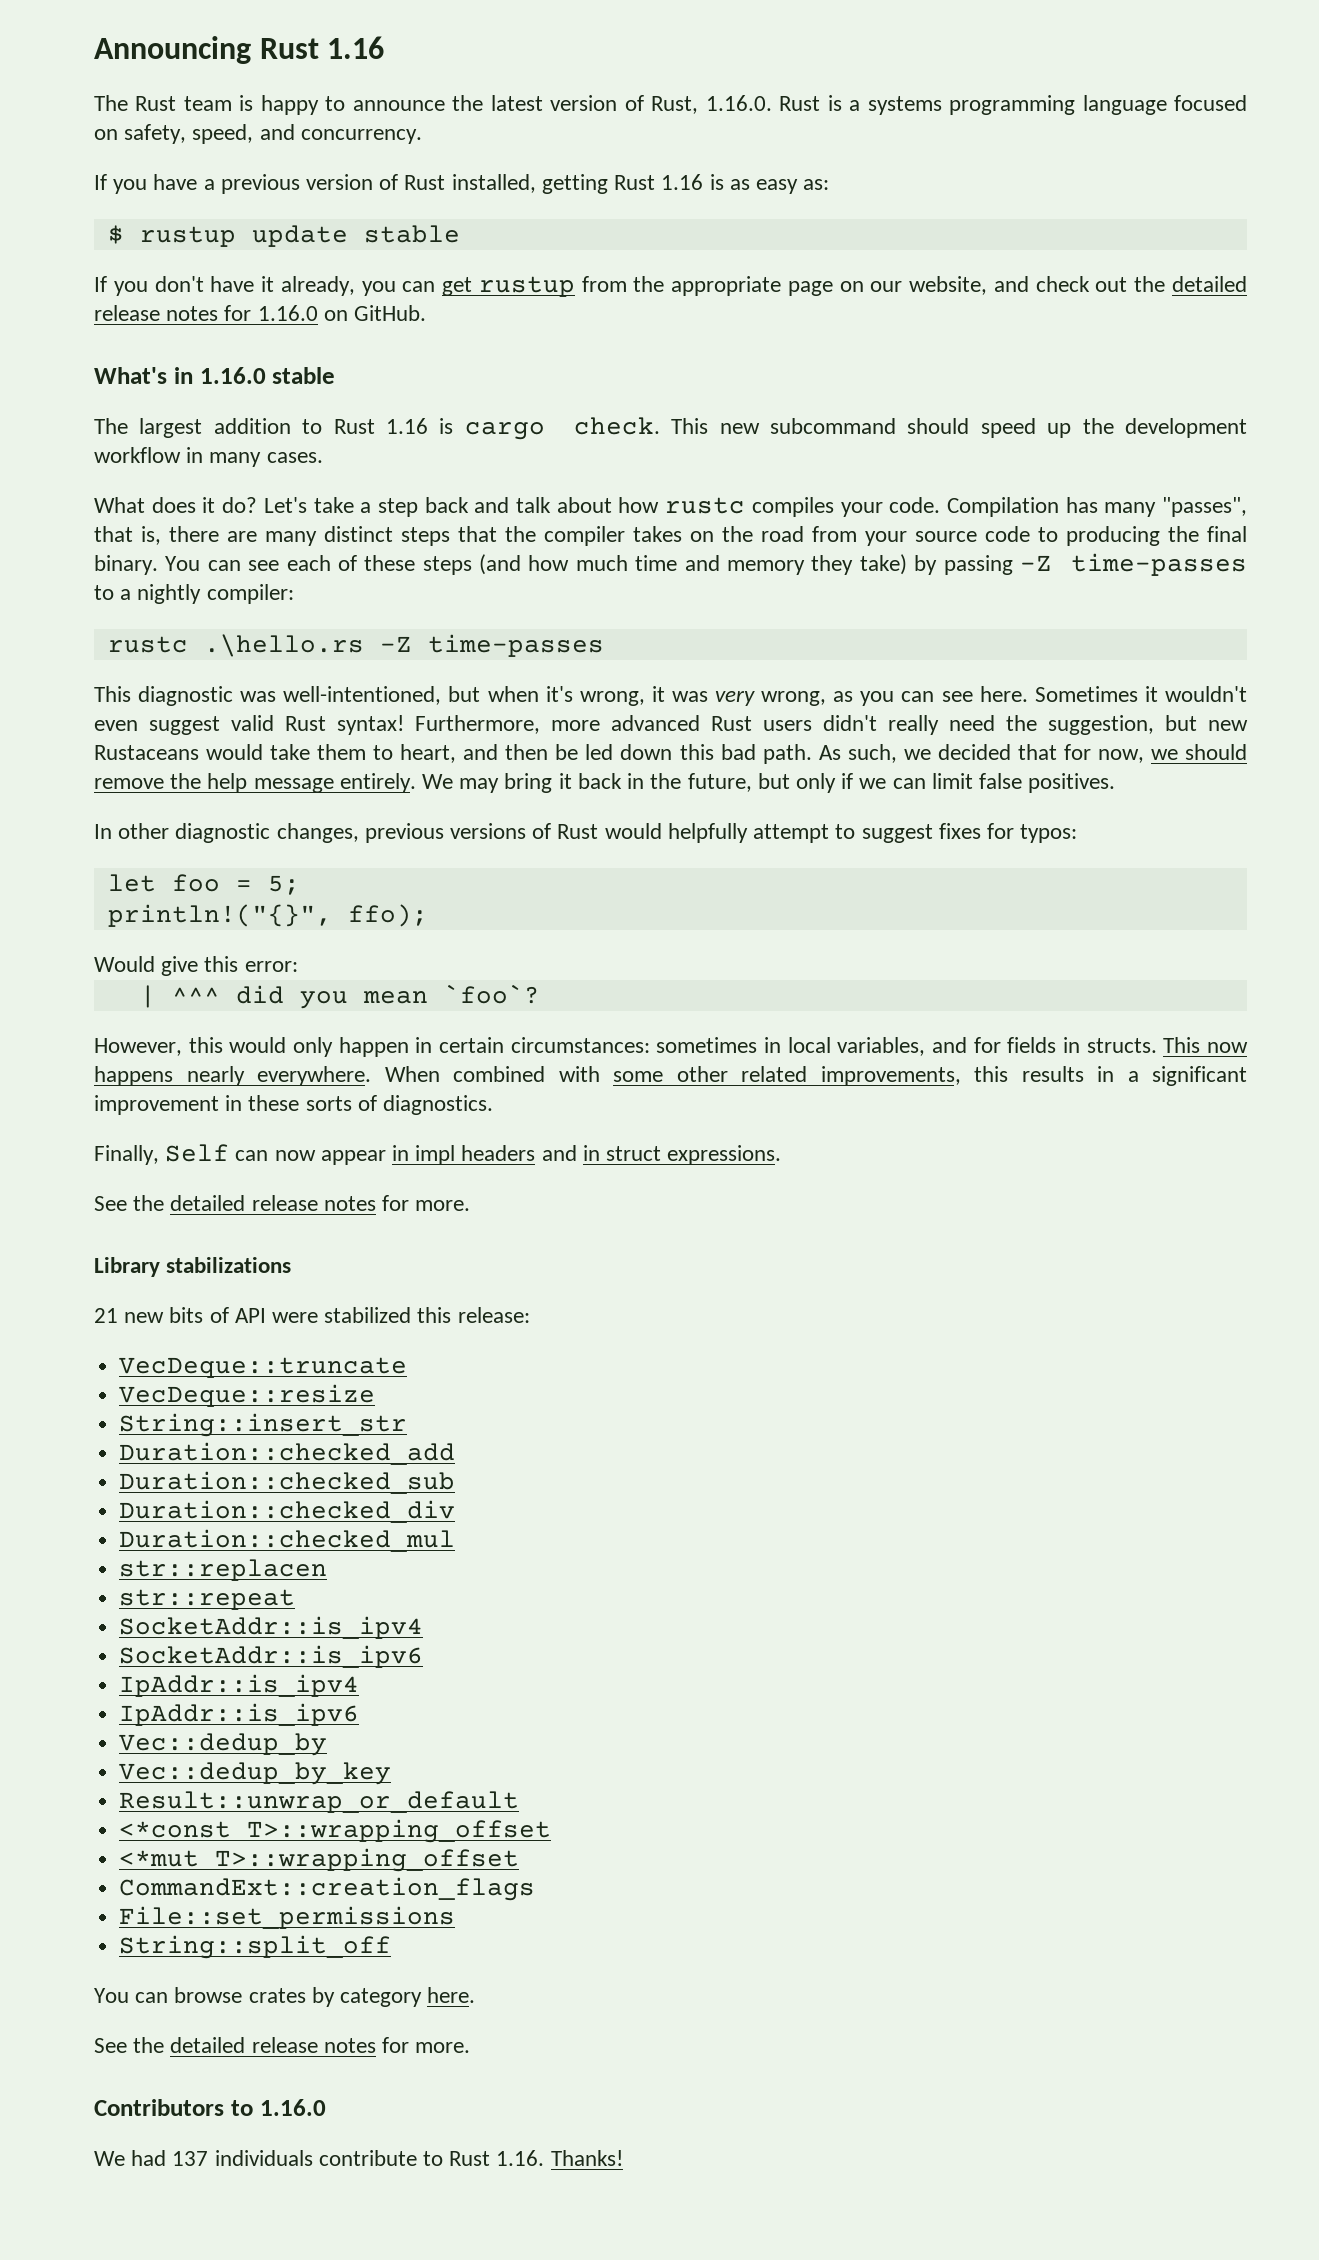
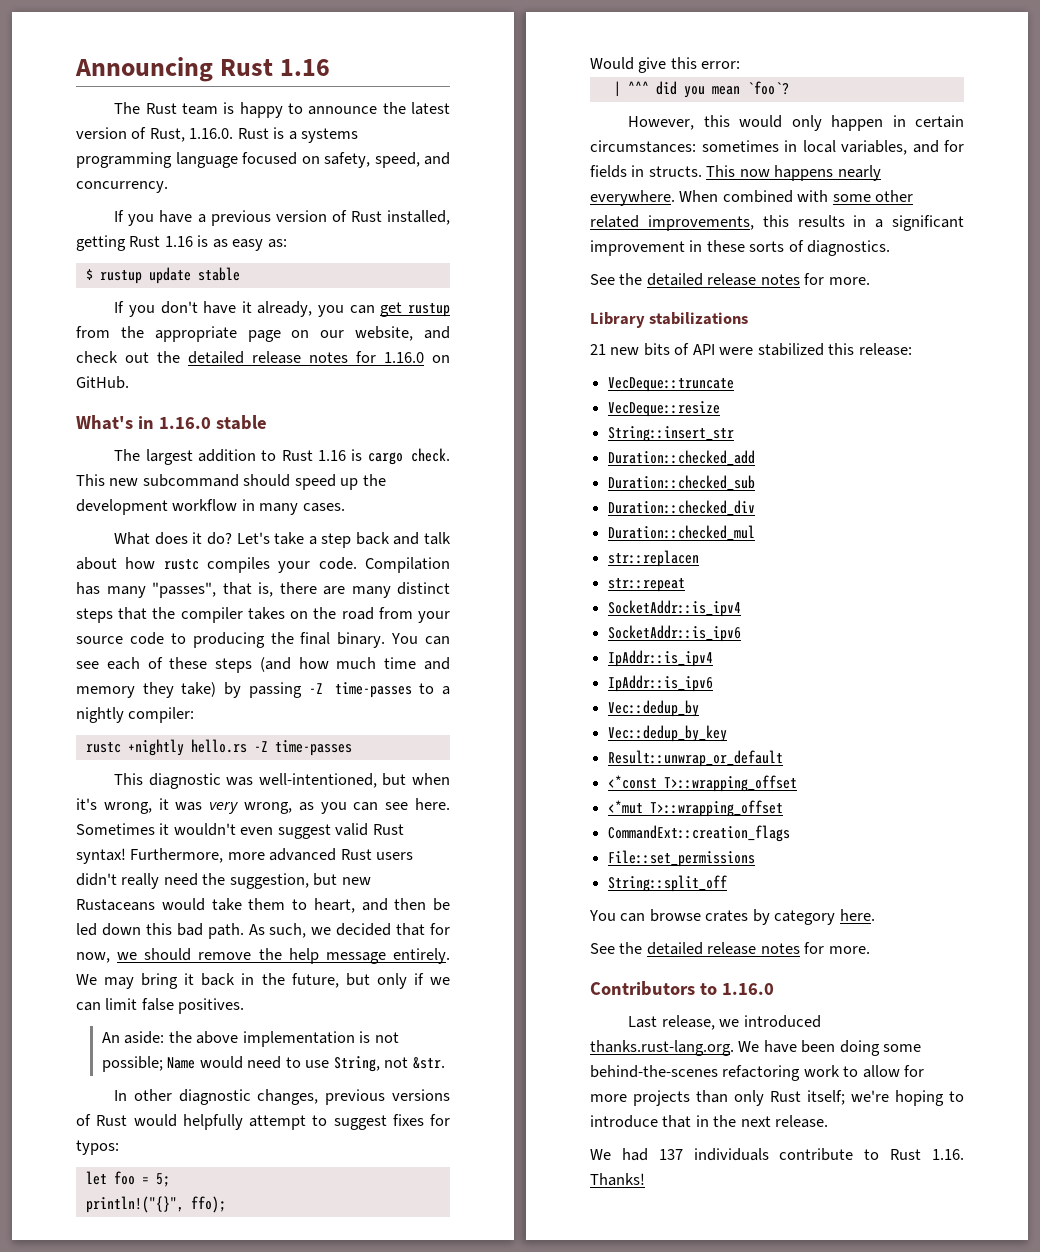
- rustc .\hello.rs -Z time-passes
+ rustc +nightly hello.rs -Z time-passes
+ An aside: the above implementation is not possible; Name would need to use String, not &str.
- Finally, Self can now appear in impl headers and in struct expressions.
+ Last release, we introduced thanks.rust-lang.org. We have been doing some behind-the-scenes refactoring work to allow for more projects than only Rust itself; we're hoping to introduce that in the next release.

